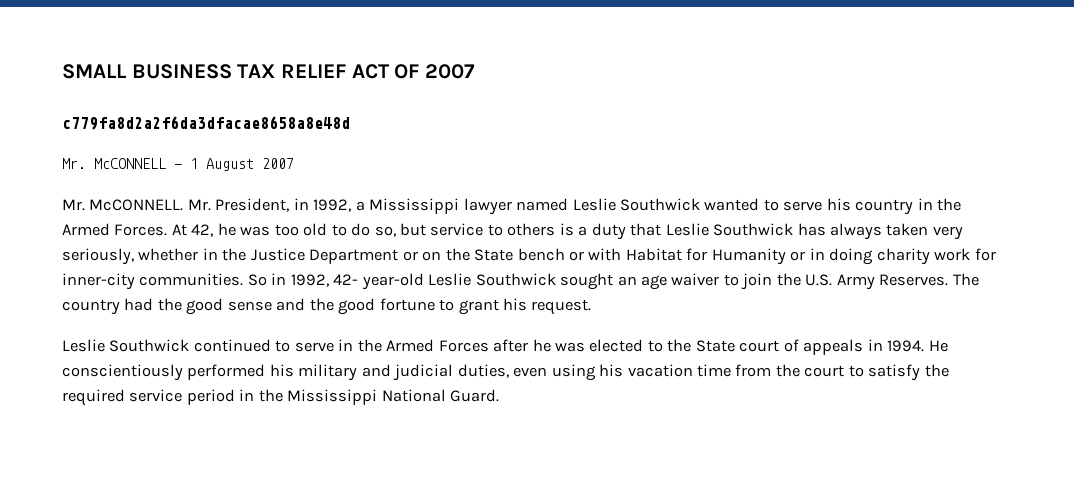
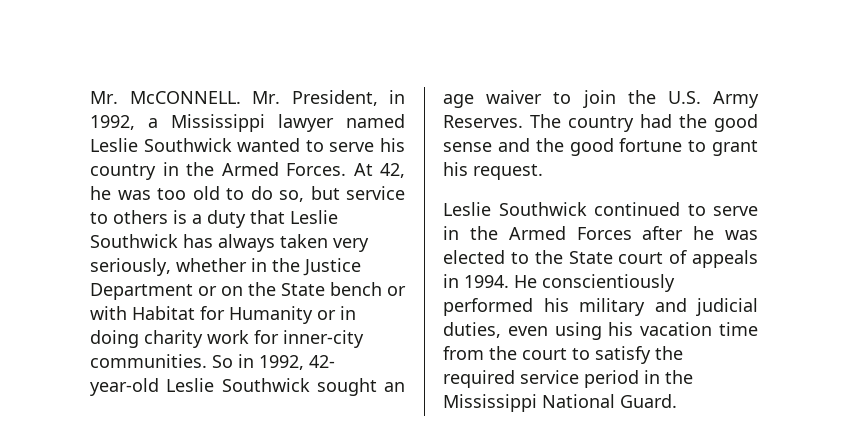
- SMALL BUSINESS TAX RELIEF ACT OF 2007
- c779fa8d2a2f6da3dfacae8658a8e48d
- Mr. McCONNELL — 1 August 2007

